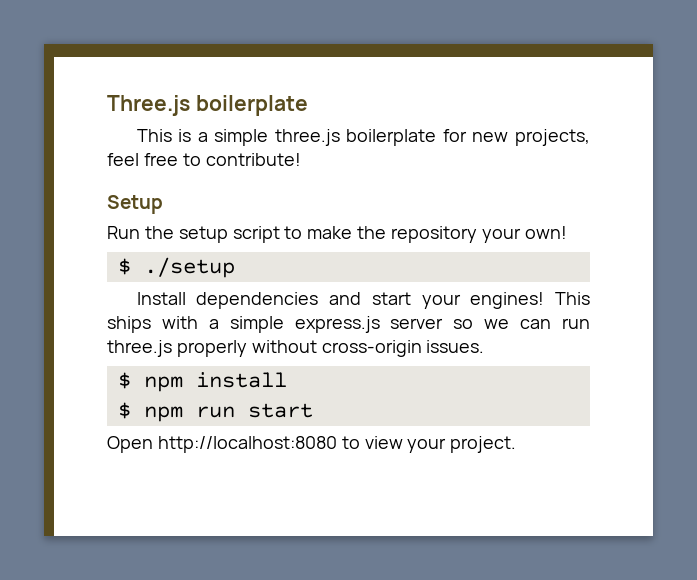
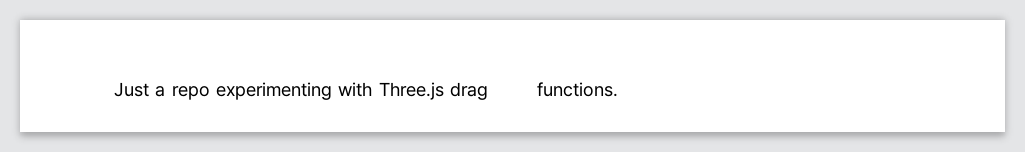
- Three.js boilerplate
- This is a simple three.js boilerplate for new projects, feel free to contribute!
- Setup
- Run the setup script to make the repository your own!
- $ ./setup
- Install dependencies and start your engines! This ships with a simple express.js server so we can run three.js properly without cross-origin issues.
- $ npm install
- $ npm run start
- Open http://localhost:8080 to view your project.
+ Just a repo experimenting with Three.js drag functions.

